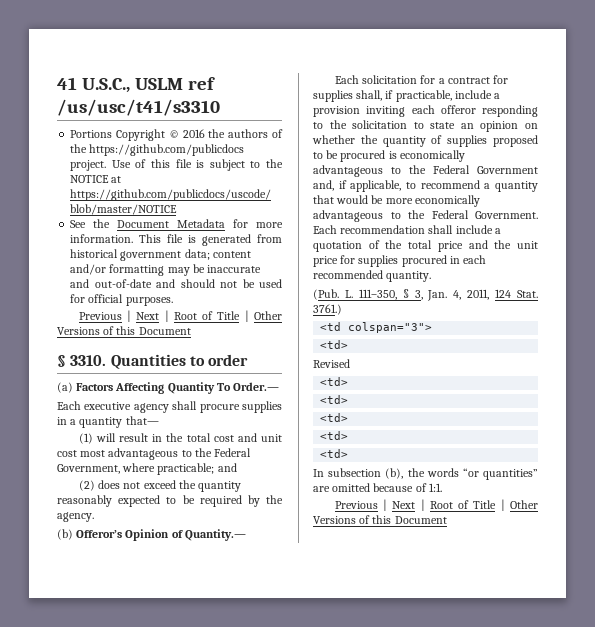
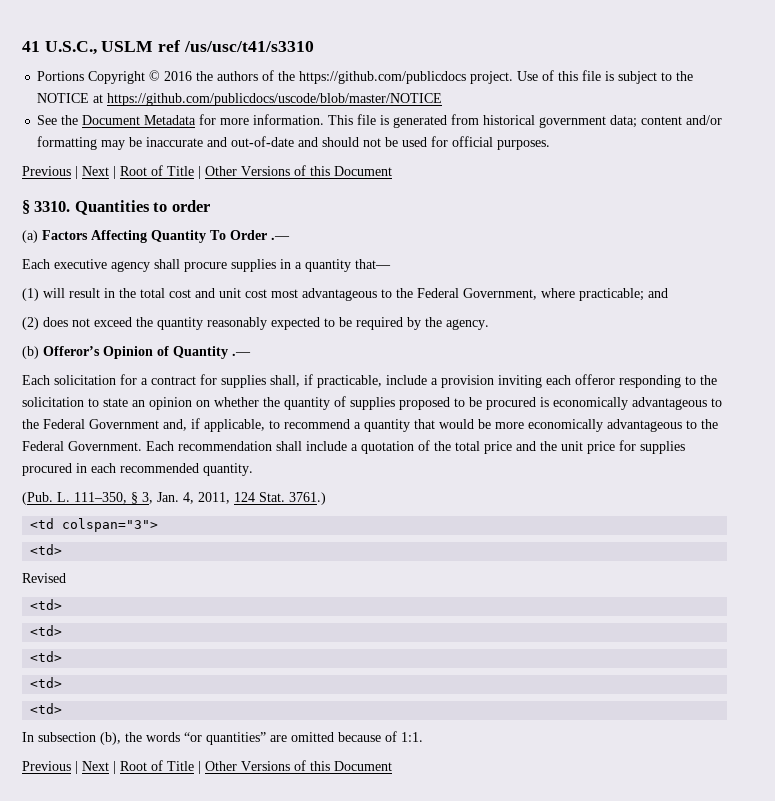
- (a) Factors Affecting Quantity To Order.—
+ (a) Factors Affecting Quantity To Order .—
- (b) Offeror’s Opinion of Quantity.—
+ (b) Offeror’s Opinion of Quantity .—

